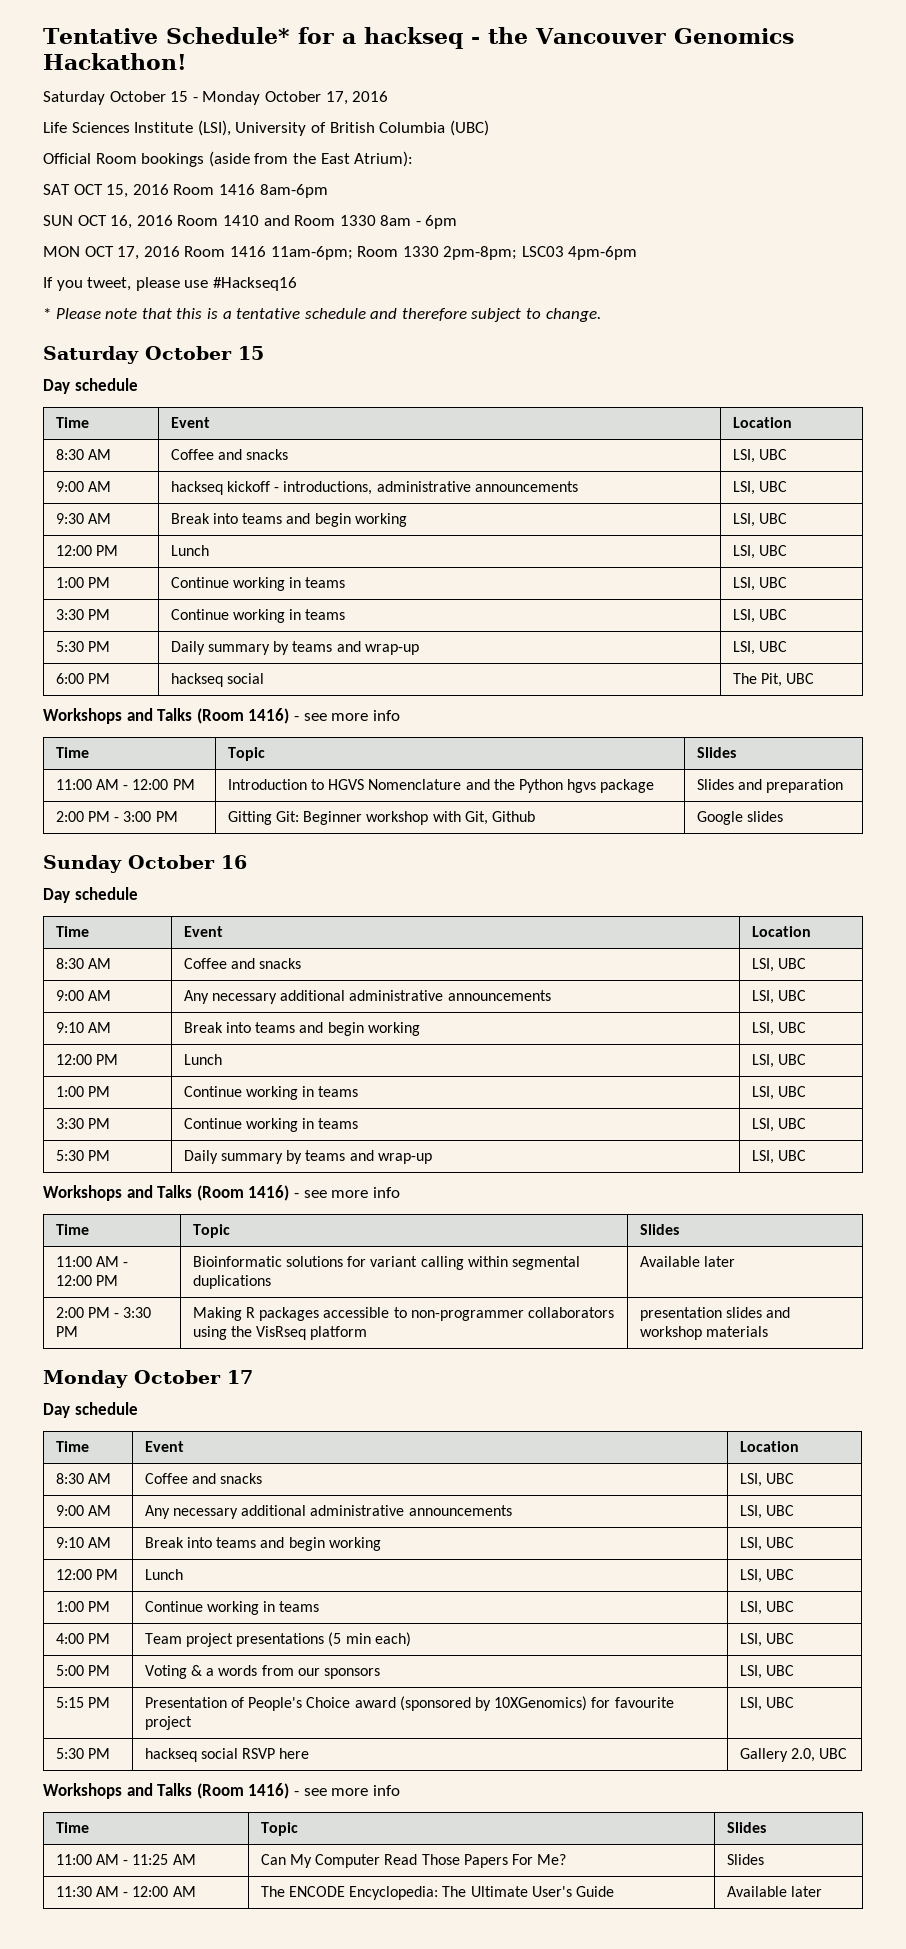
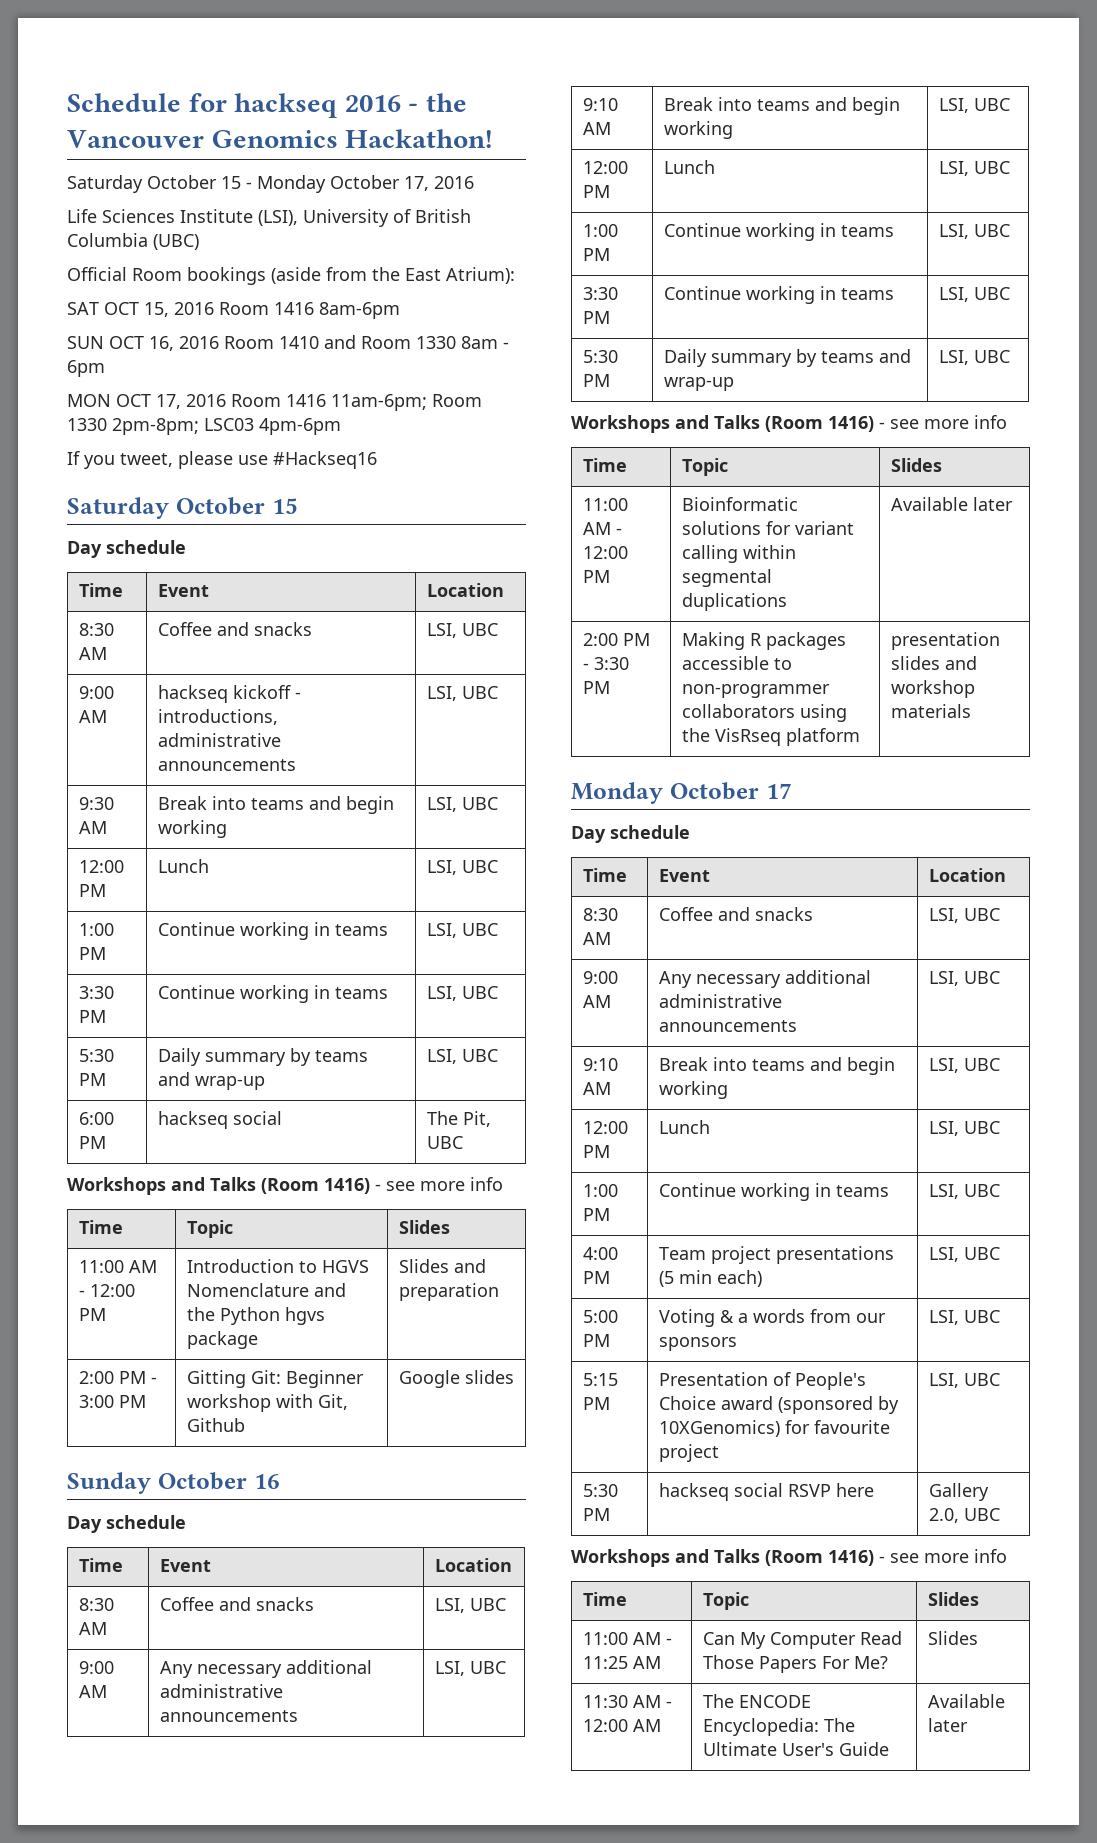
- Tentative Schedule* for a hackseq - the Vancouver Genomics Hackathon!
+ Schedule for hackseq 2016 - the Vancouver Genomics Hackathon!
- * Please note that this is a tentative schedule and therefore subject to change.

